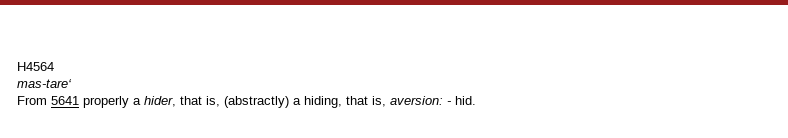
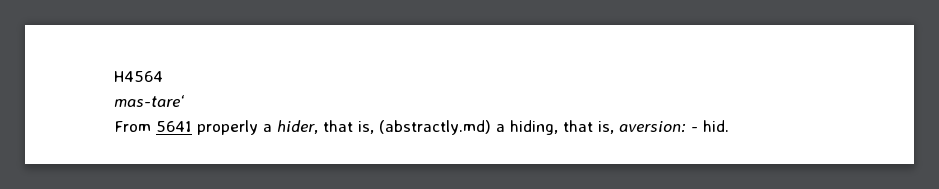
- From 5641 properly a hider, that is, (abstractly) a hiding, that is, aversion: - hid.
+ From 5641 properly a hider, that is, (abstractly.md) a hiding, that is, aversion: - hid.

